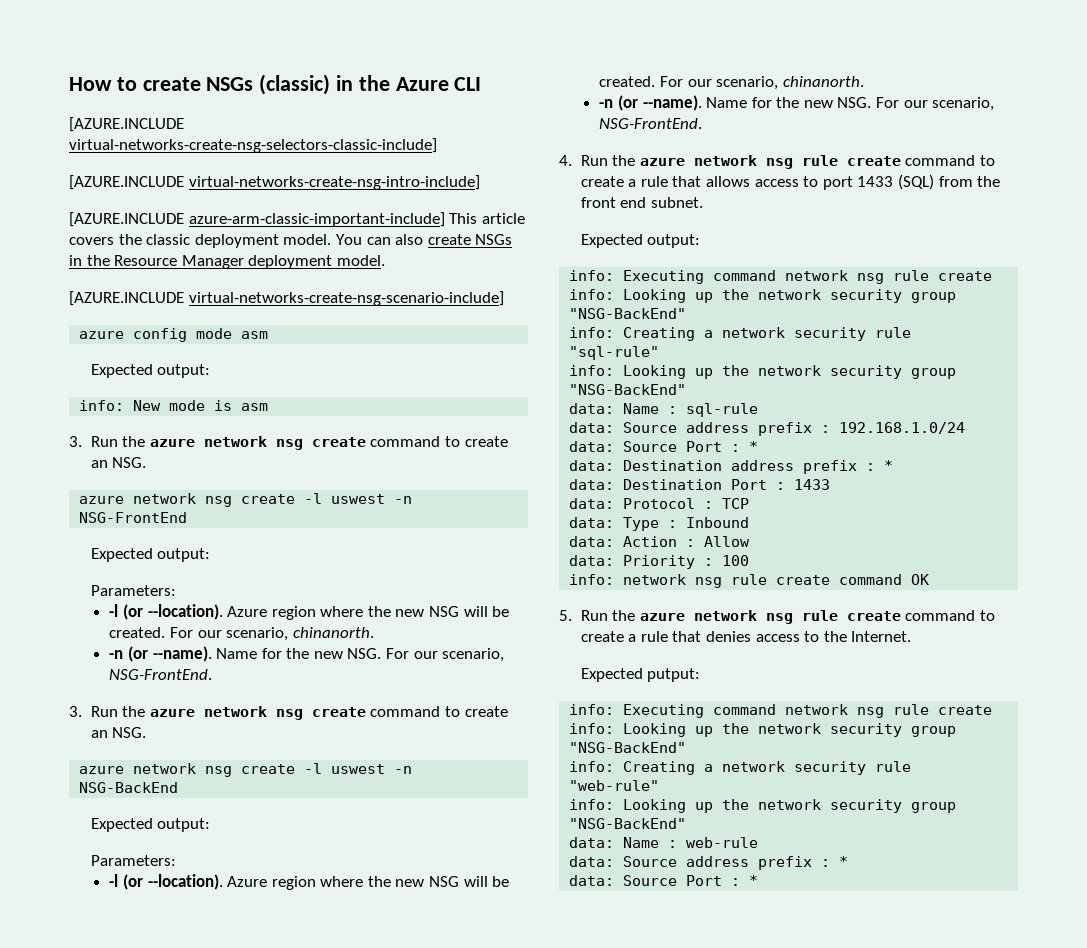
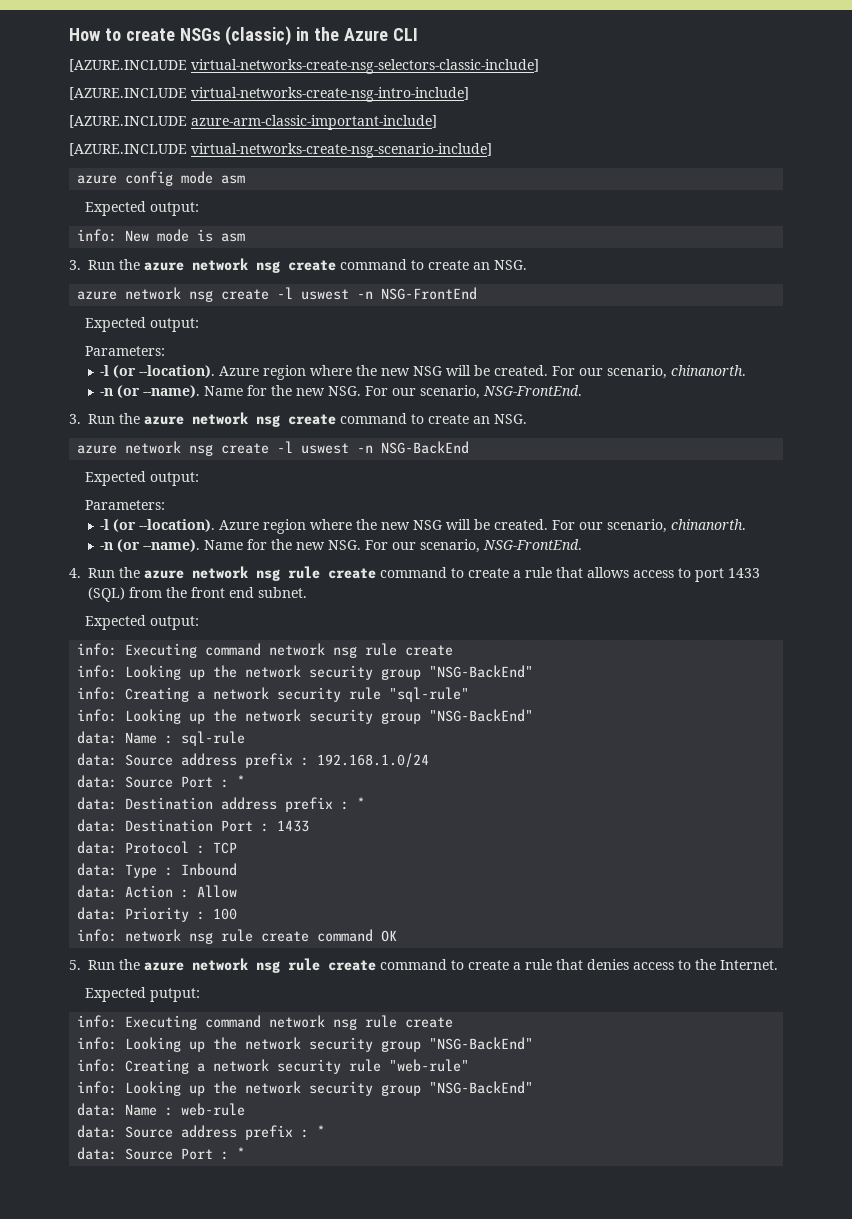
- [AZURE.INCLUDE azure-arm-classic-important-include] This article covers the classic deployment model. You can also create NSGs in the Resource Manager deployment model.
+ [AZURE.INCLUDE azure-arm-classic-important-include]

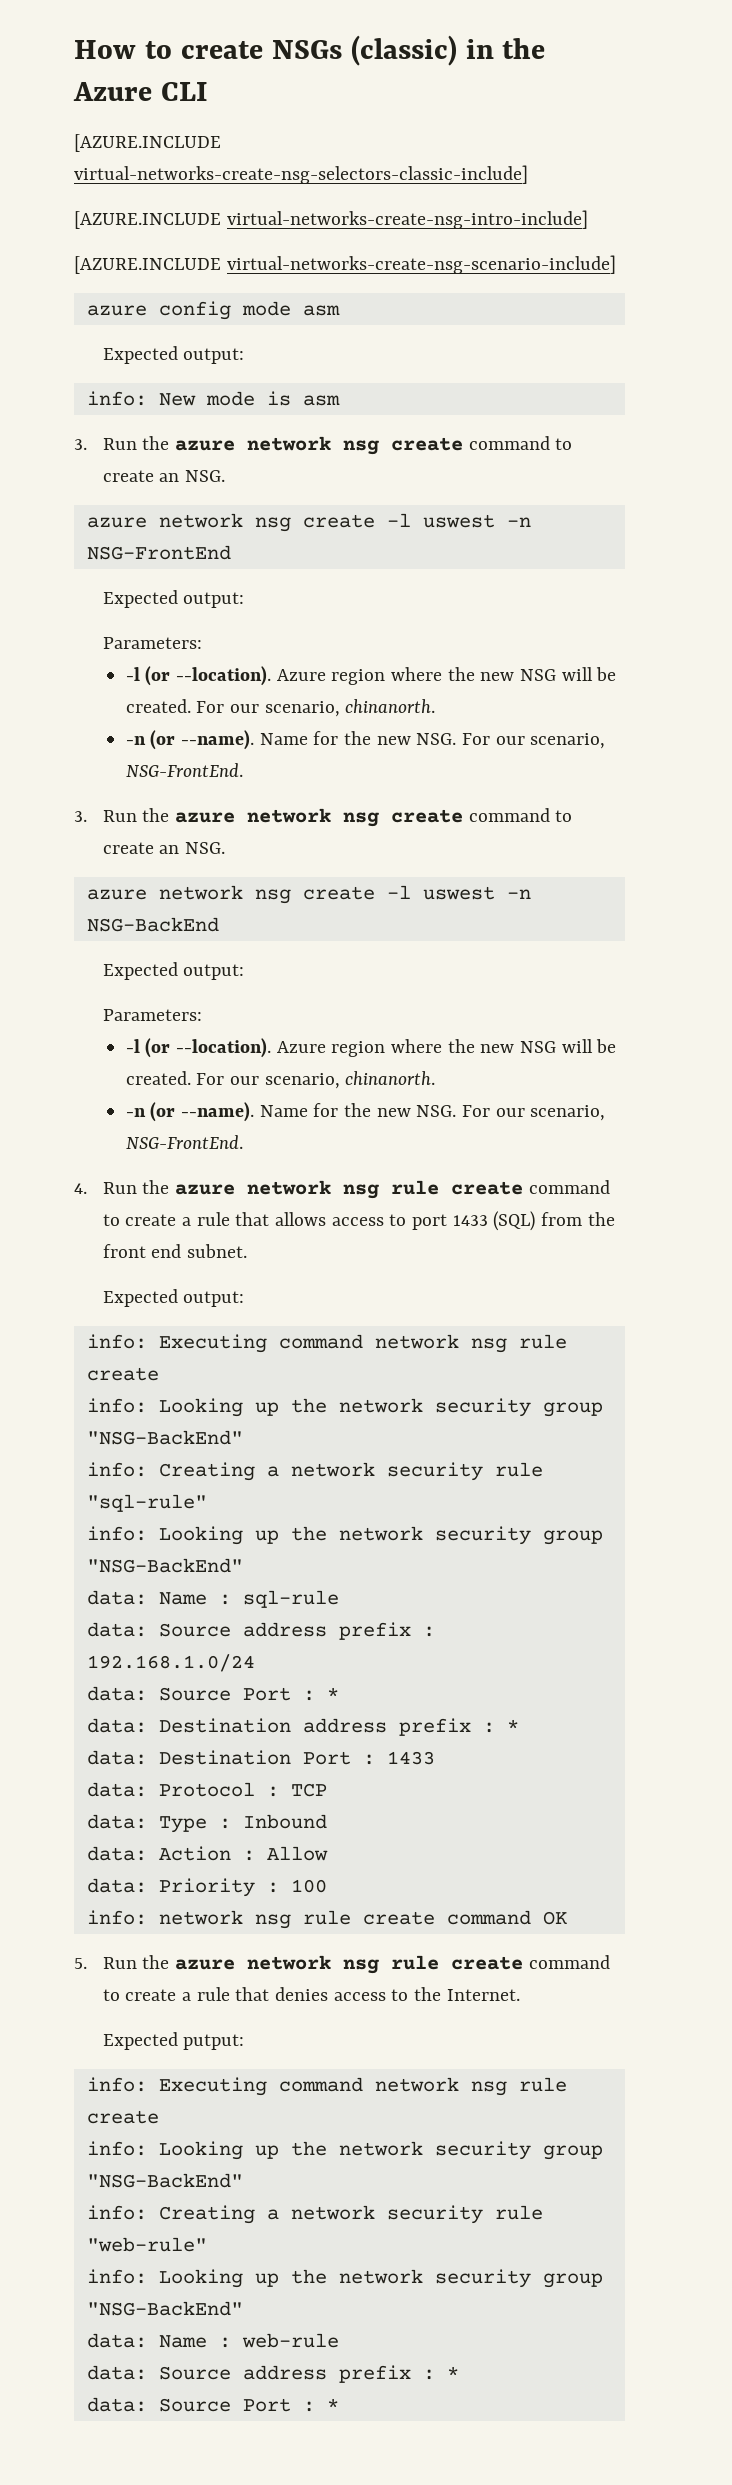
- [AZURE.INCLUDE azure-arm-classic-important-include]

